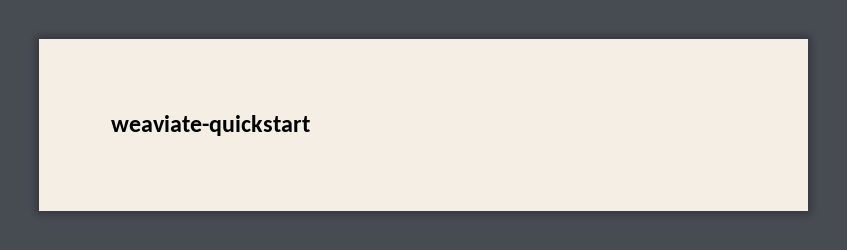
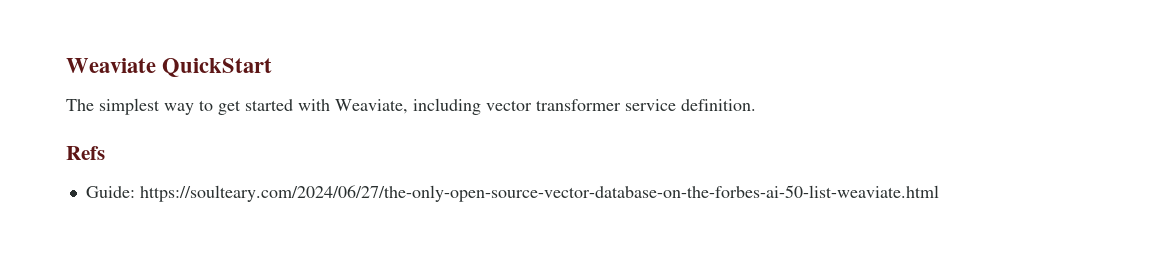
- weaviate-quickstart
+ Weaviate QuickStart
+ The simplest way to get started with Weaviate, including vector transformer service definition.
+ Refs
+ Guide: https://soulteary.com/2024/06/27/the-only-open-source-vector-database-on-the-forbes-ai-50-list-weaviate.html

